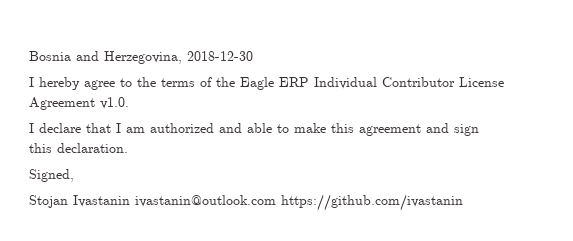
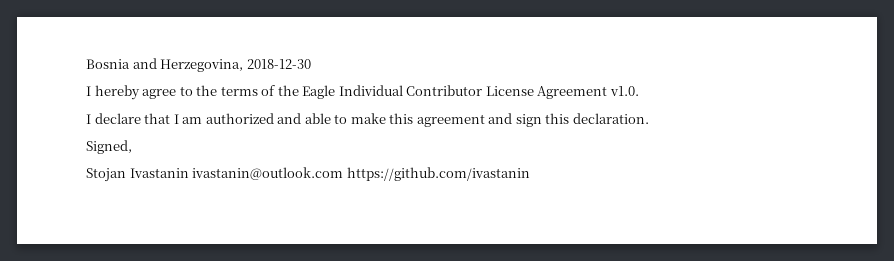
- I hereby agree to the terms of the Eagle ERP Individual Contributor License Agreement v1.0.
+ I hereby agree to the terms of the Eagle Individual Contributor License Agreement v1.0.

